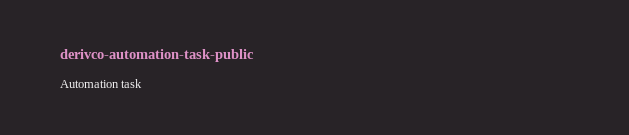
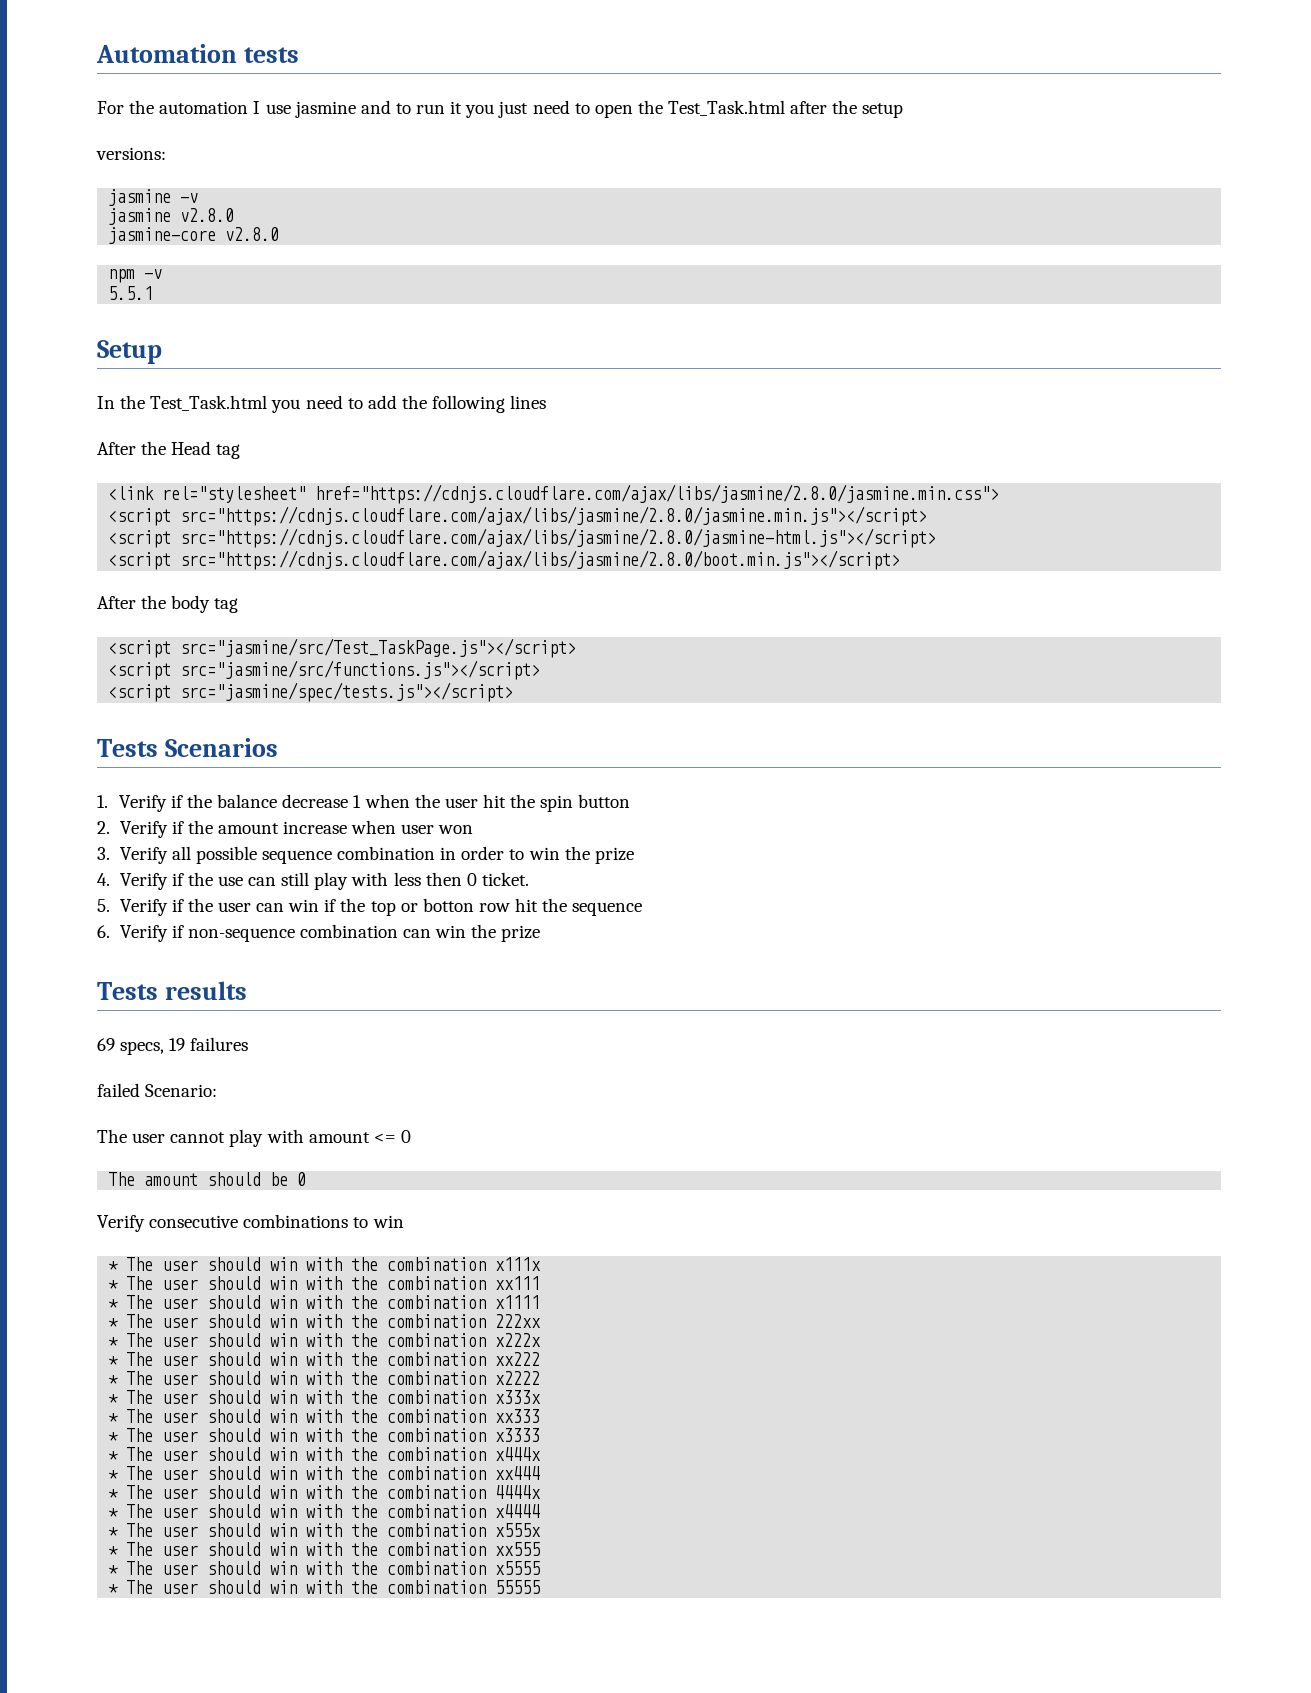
- derivco-automation-task-public
- Automation task
+ Automation tests
+ For the automation I use jasmine and to run it you just need to open the Test_Task.html after the setup
+ versions:
+ jasmine -v
+ jasmine v2.8.0
+ jasmine-core v2.8.0
+ npm -v
+ 5.5.1
+ Setup
+ In the Test_Task.html you need to add the following lines
+ After the Head tag
+ <link rel="stylesheet" href="https://cdnjs.cloudflare.com/ajax/libs/jasmine/2.8.0/jasmine.min.css">
+ <script src="https://cdnjs.cloudflare.com/ajax/libs/jasmine/2.8.0/jasmine.min.js"></script>
+ <script src="https://cdnjs.cloudflare.com/ajax/libs/jasmine/2.8.0/jasmine-html.js"></script>
+ <script src="https://cdnjs.cloudflare.com/ajax/libs/jasmine/2.8.0/boot.min.js"></script>
+ After the body tag
+ <script src="jasmine/src/Test_TaskPage.js"></script>
+ <script src="jasmine/src/functions.js"></script>
+ <script src="jasmine/spec/tests.js"></script>
+ Tests Scenarios
+ 1. Verify if the balance decrease 1 when the user hit the spin button
+ 2. Verify if the amount increase when user won
+ 3. Verify all possible sequence combination in order to win the prize
+ 4. Verify if the use can still play with less then 0 ticket.
+ 5. Verify if the user can win if the top or botton row hit the sequence
+ 6. Verify if non-sequence combination can win the prize
+ Tests results
+ 69 specs, 19 failures
+ failed Scenario:
+ The user cannot play with amount <= 0
+ The amount should be 0
+ Verify consecutive combinations to win
+ * The user should win with the combination x111x
+ * The user should win with the combination xx111
+ * The user should win with the combination x1111
+ * The user should win with the combination 222xx
+ * The user should win with the combination x222x
+ * The user should win with the combination xx222
+ * The user should win with the combination x2222
+ * The user should win with the combination x333x
+ * The user should win with the combination xx333
+ * The user should win with the combination x3333
+ * The user should win with the combination x444x
+ * The user should win with the combination xx444
+ * The user should win with the combination 4444x
+ * The user should win with the combination x4444
+ * The user should win with the combination x555x
+ * The user should win with the combination xx555
+ * The user should win with the combination x5555
+ * The user should win with the combination 55555

